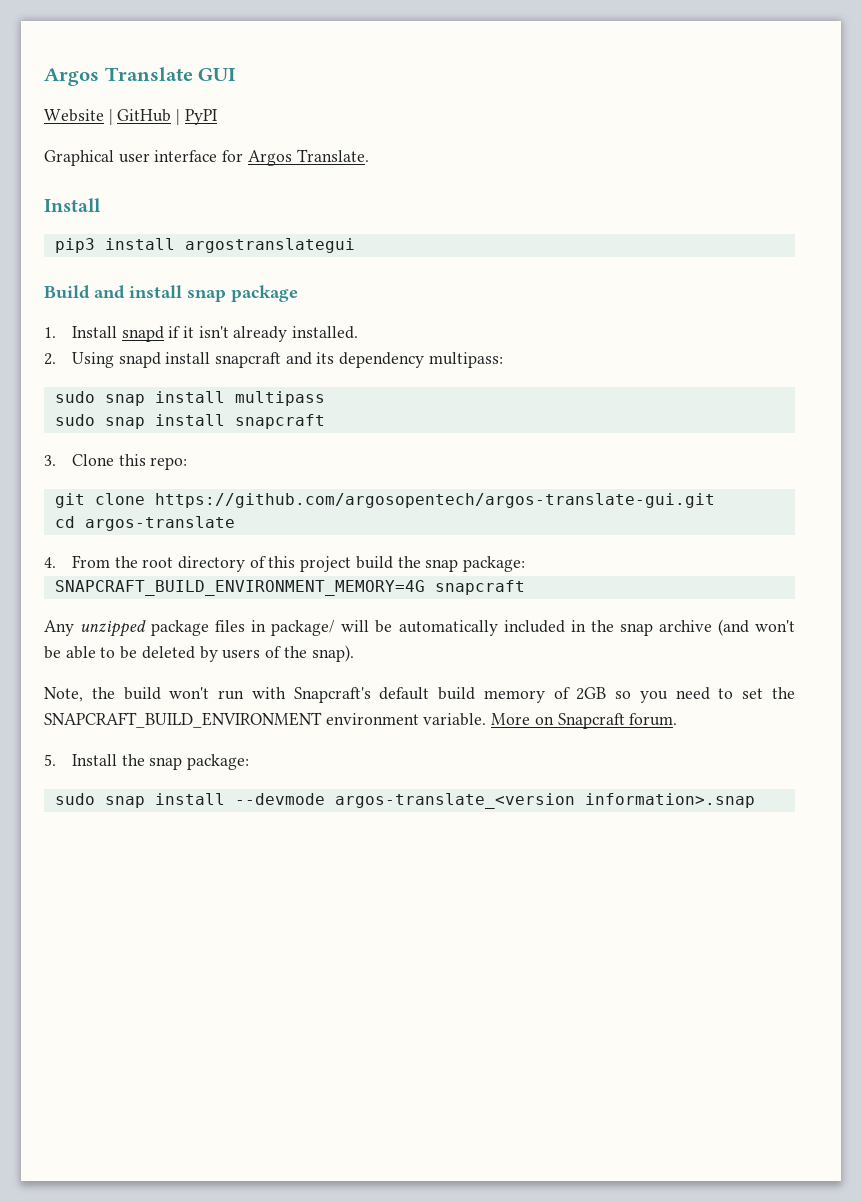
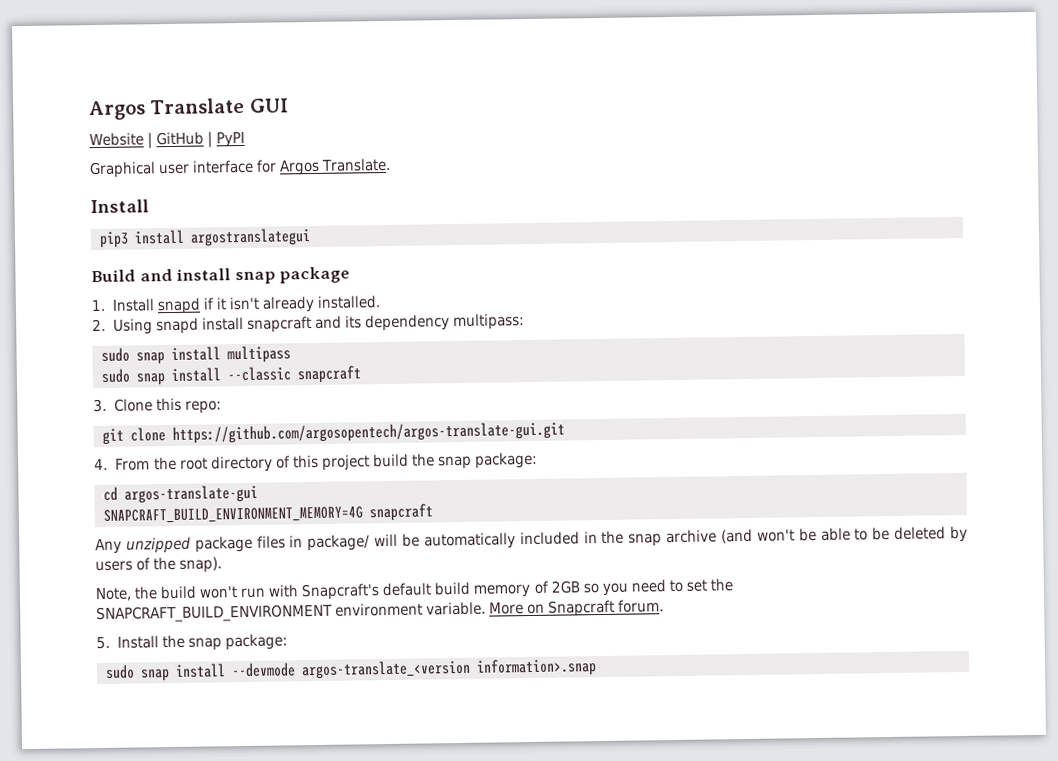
- sudo snap install snapcraft
+ sudo snap install --classic snapcraft
- cd argos-translate
+ cd argos-translate-gui

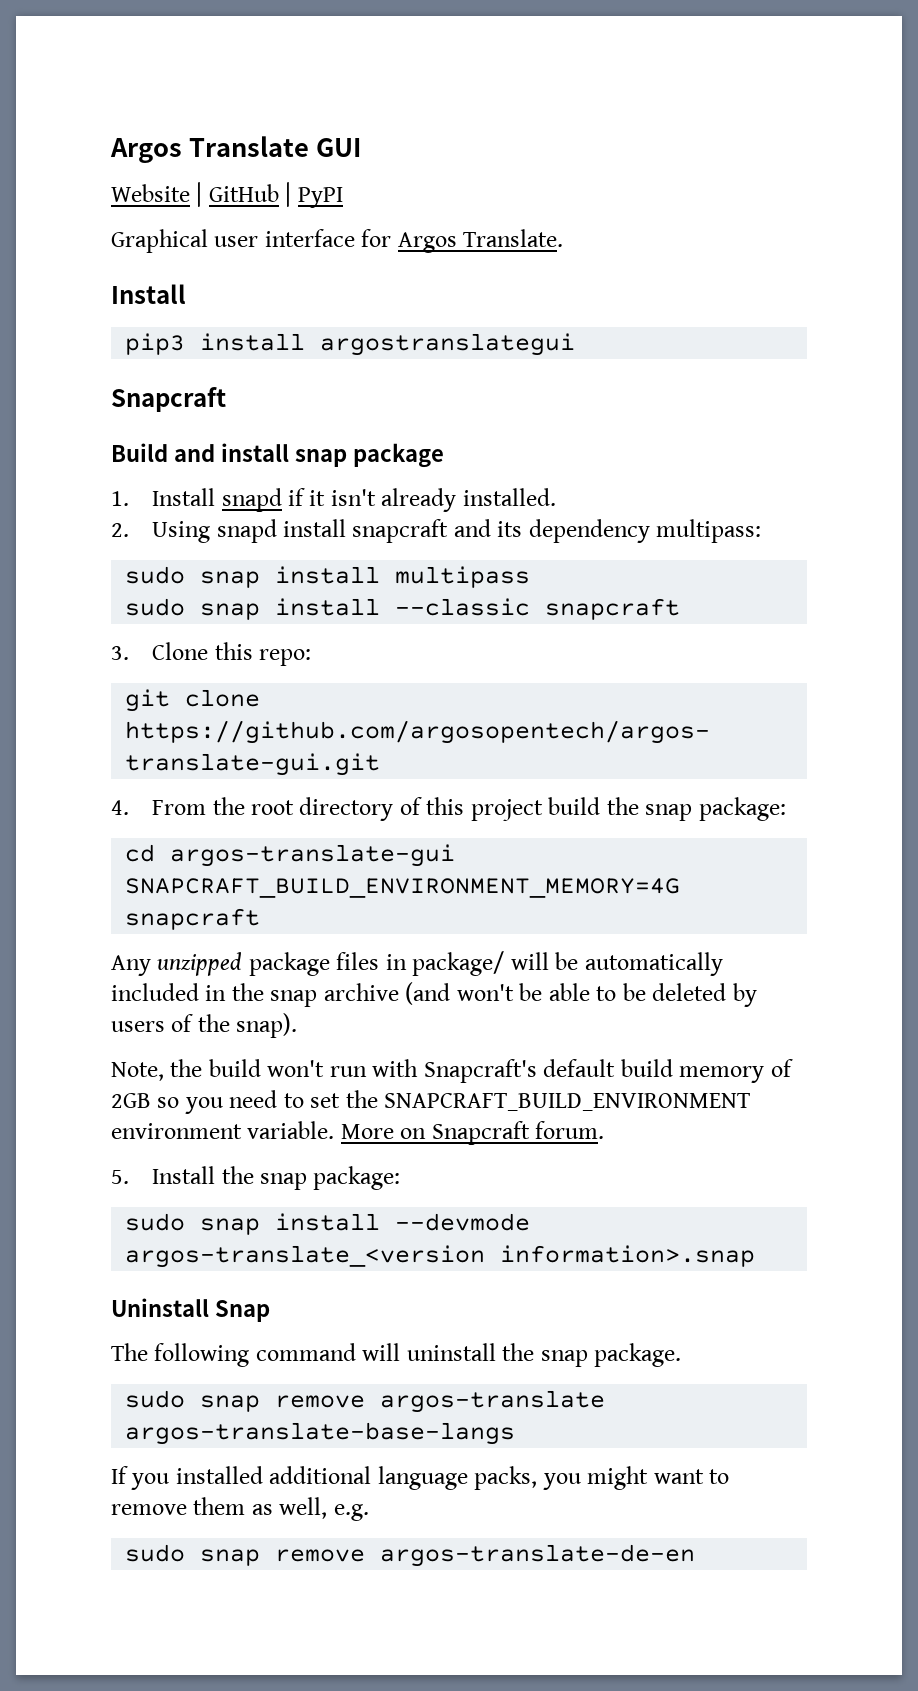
  pip3 install argostranslategui
+ Snapcraft
+ Uninstall Snap
+ The following command will uninstall the snap package.
+ sudo snap remove argos-translate argos-translate-base-langs
+ If you installed additional language packs, you might want to remove them as well, e.g.
+ sudo snap remove argos-translate-de-en

